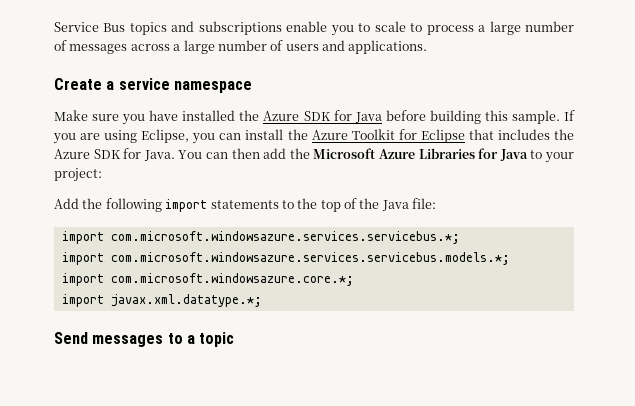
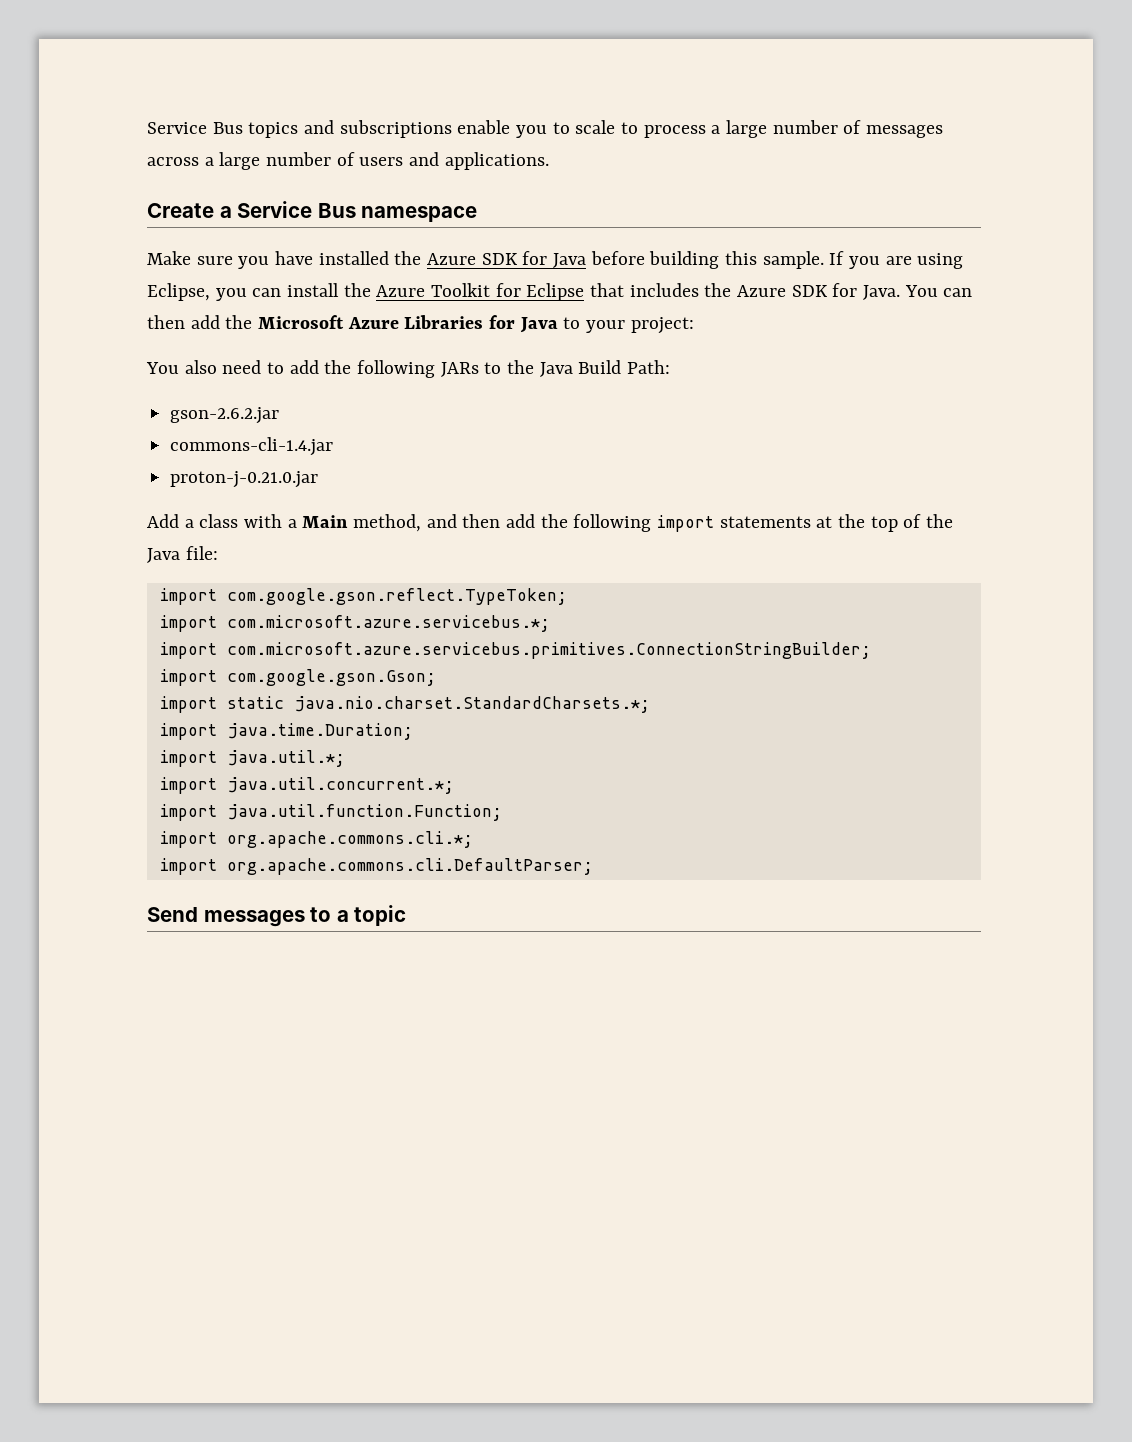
- Create a service namespace
+ Create a Service Bus namespace
- Add the following import statements to the top of the Java file:
+ You also need to add the following JARs to the Java Build Path:
+ gson-2.6.2.jar
+ commons-cli-1.4.jar
+ proton-j-0.21.0.jar
+ Add a class with a Main method, and then add the following import statements at the top of the Java file:
- import com.microsoft.windowsazure.services.servicebus.*;
- import com.microsoft.windowsazure.services.servicebus.models.*;
- import com.microsoft.windowsazure.core.*;
- import javax.xml.datatype.*;
+ import com.google.gson.reflect.TypeToken;
+ import com.microsoft.azure.servicebus.*;
+ import com.microsoft.azure.servicebus.primitives.ConnectionStringBuilder;
+ import com.google.gson.Gson;
+ import static java.nio.charset.StandardCharsets.*;
+ import java.time.Duration;
+ import java.util.*;
+ import java.util.concurrent.*;
+ import java.util.function.Function;
+ import org.apache.commons.cli.*;
+ import org.apache.commons.cli.DefaultParser;

